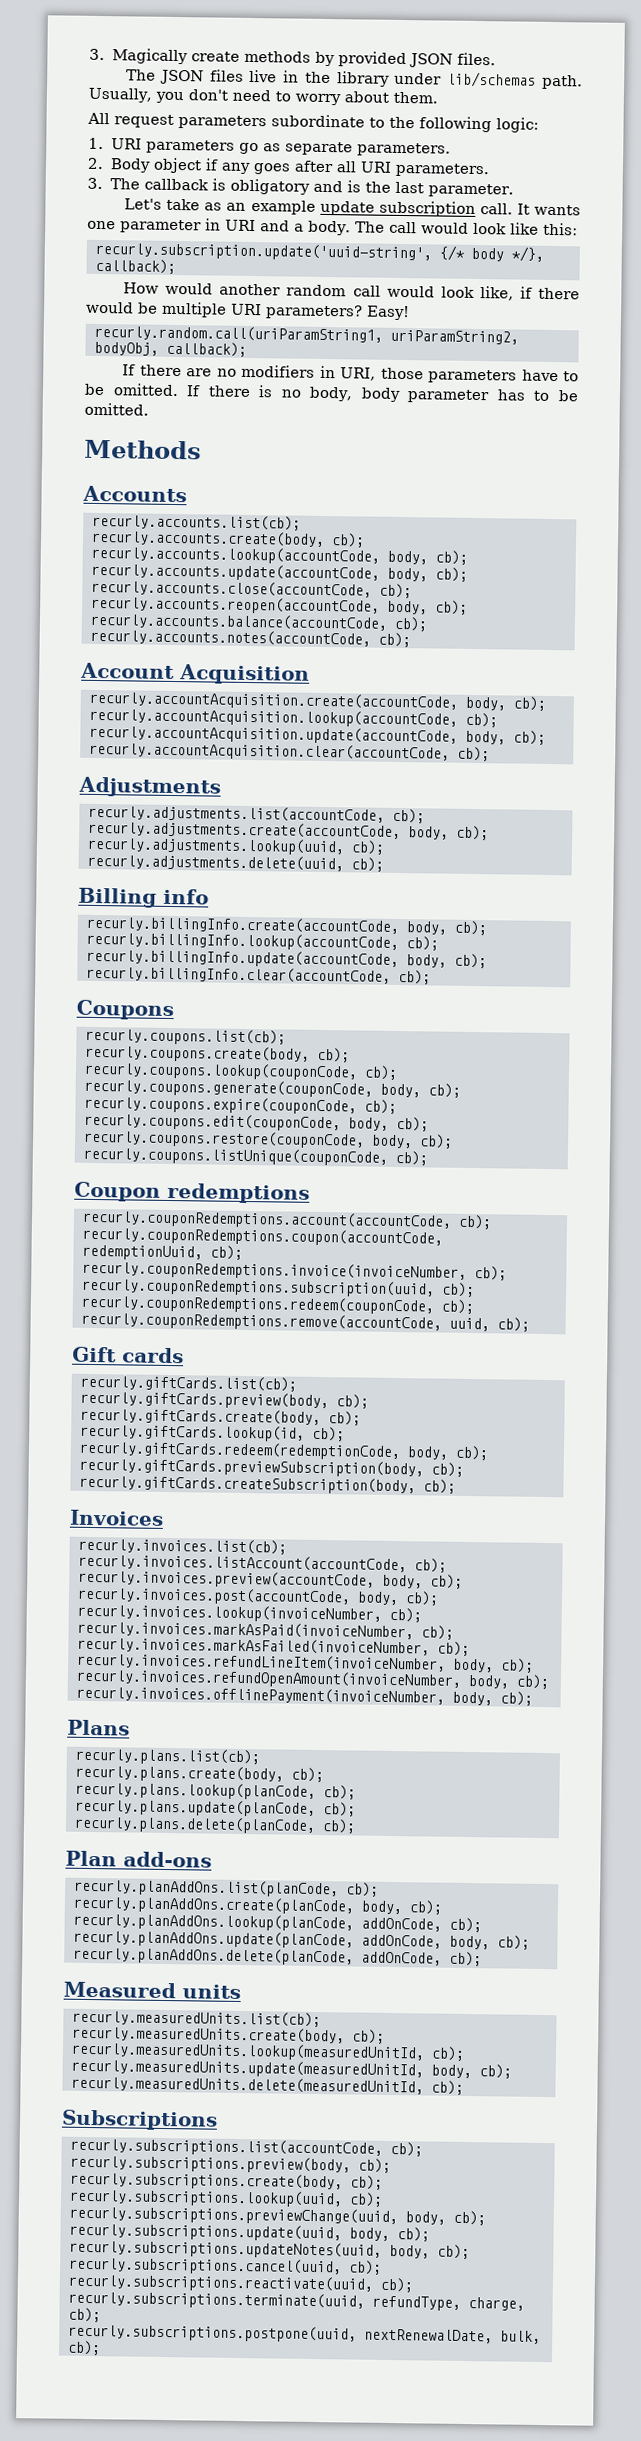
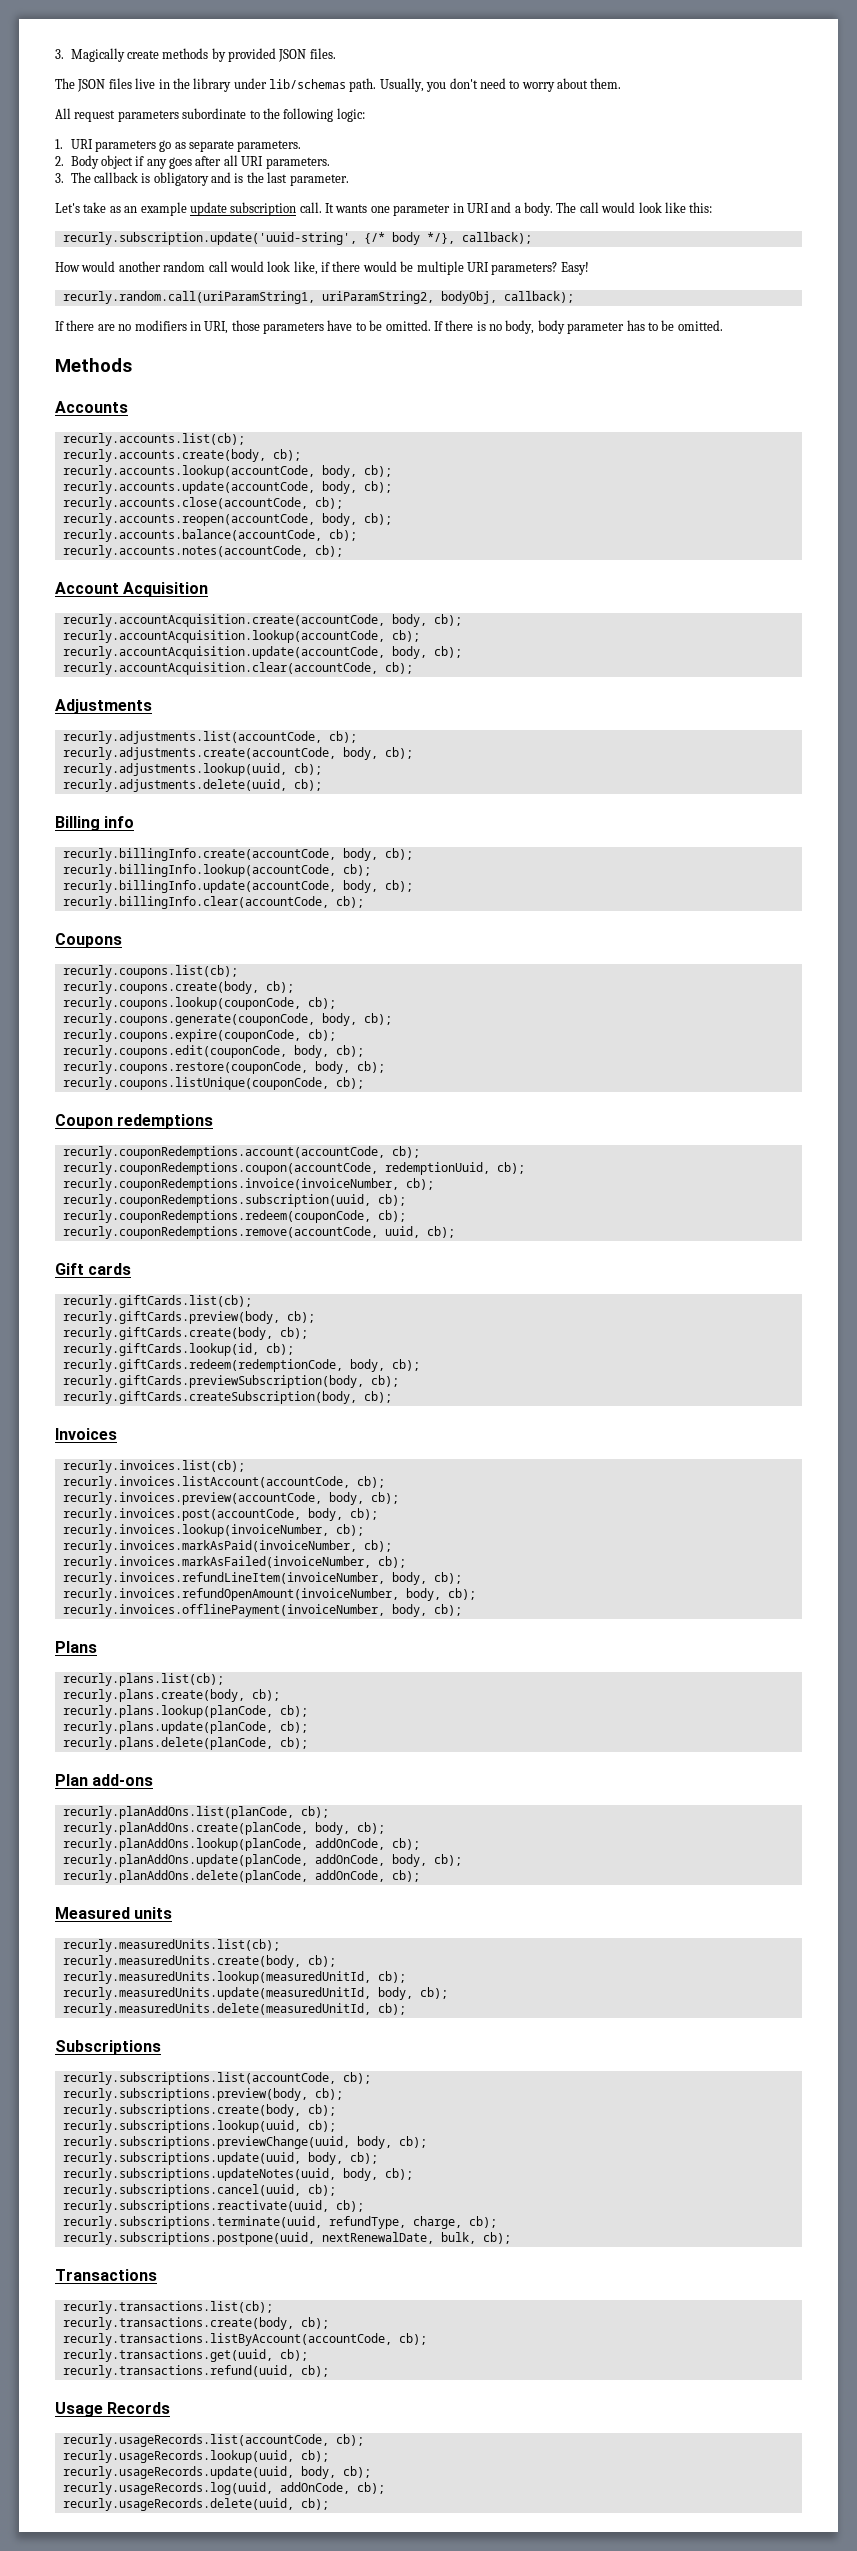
+ Transactions
+ recurly.transactions.list(cb);
+ recurly.transactions.create(body, cb);
+ recurly.transactions.listByAccount(accountCode, cb);
+ recurly.transactions.get(uuid, cb);
+ recurly.transactions.refund(uuid, cb);
+ Usage Records
+ recurly.usageRecords.list(accountCode, cb);
+ recurly.usageRecords.lookup(uuid, cb);
+ recurly.usageRecords.update(uuid, body, cb);
+ recurly.usageRecords.log(uuid, addOnCode, cb);
+ recurly.usageRecords.delete(uuid, cb);

